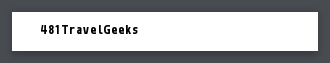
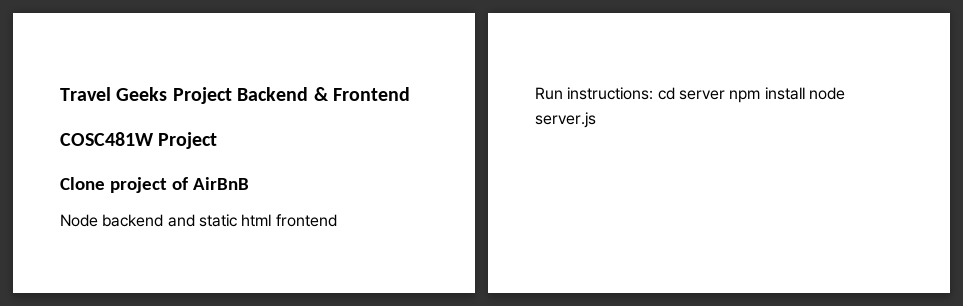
- 481TravelGeeks
+ Travel Geeks Project Backend & Frontend
+ COSC481W Project
+ Clone project of AirBnB
+ Node backend and static html frontend
+ Run instructions: cd server npm install node server.js

